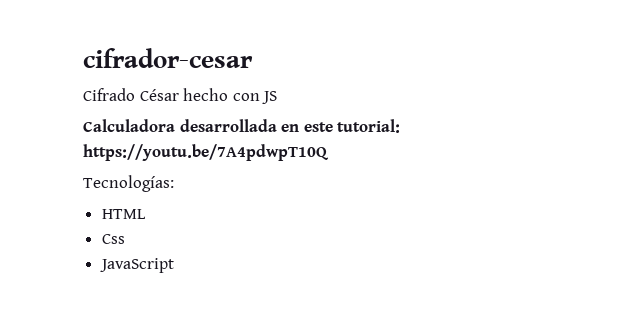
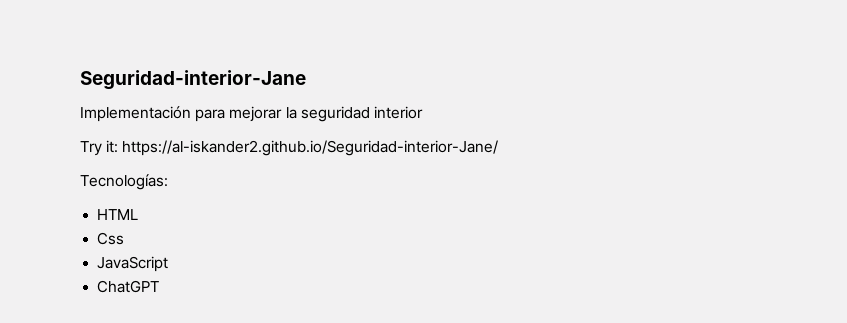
- cifrador-cesar
- Cifrado César hecho con JS
- Calculadora desarrollada en este tutorial: https://youtu.be/7A4pdwpT10Q
+ Seguridad-interior-Jane
+ Implementación para mejorar la seguridad interior
+ Try it: https://al-iskander2.github.io/Seguridad-interior-Jane/
+ ChatGPT

